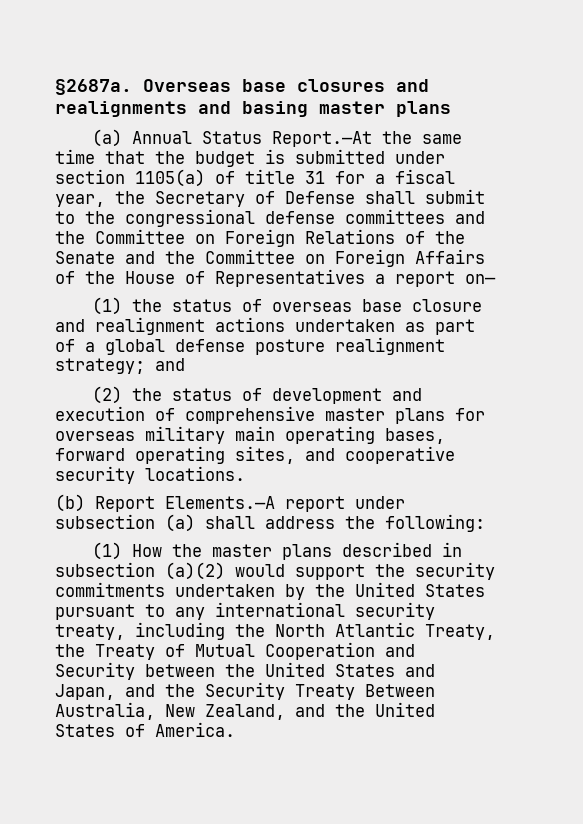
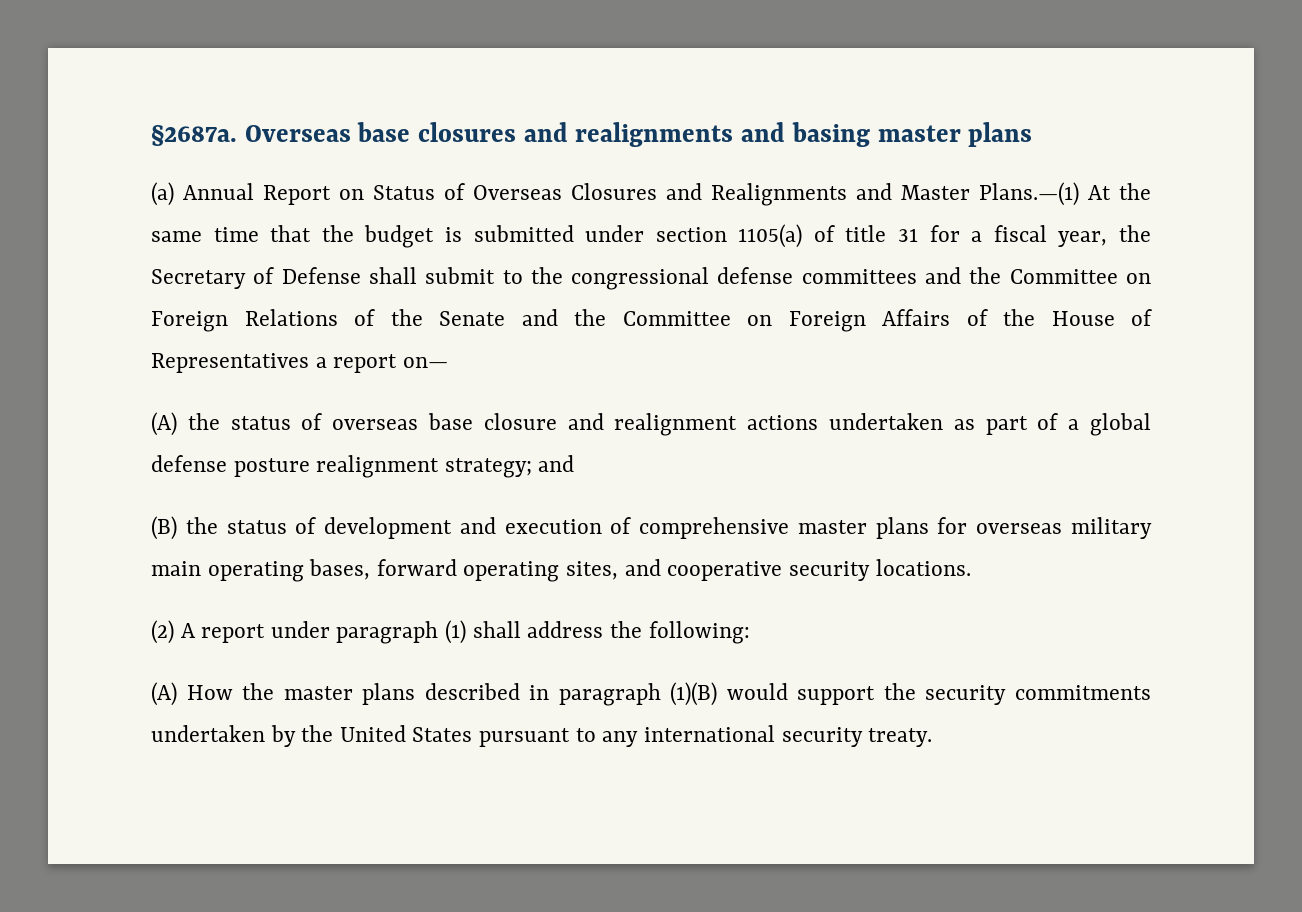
- (a) Annual Status Report.—At the same time that the budget is submitted under section 1105(a) of title 31 for a fiscal year, the Secretary of Defense shall submit to the congressional defense committees and the Committee on Foreign Relations of the Senate and the Committee on Foreign Affairs of the House of Representatives a report on—
+ (a) Annual Report on Status of Overseas Closures and Realignments and Master Plans.—(1) At the same time that the budget is submitted under section 1105(a) of title 31 for a fiscal year, the Secretary of Defense shall submit to the congressional defense committees and the Committee on Foreign Relations of the Senate and the Committee on Foreign Affairs of the House of Representatives a report on—
- (1) the status of overseas base closure and realignment actions undertaken as part of a global defense posture realignment strategy; and
+ (A) the status of overseas base closure and realignment actions undertaken as part of a global defense posture realignment strategy; and
- (2) the status of development and execution of comprehensive master plans for overseas military main operating bases, forward operating sites, and cooperative security locations.
+ (B) the status of development and execution of comprehensive master plans for overseas military main operating bases, forward operating sites, and cooperative security locations.
- (b) Report Elements.—A report under subsection (a) shall address the following:
+ (2) A report under paragraph (1) shall address the following:
- (1) How the master plans described in subsection (a)(2) would support the security commitments undertaken by the United States pursuant to any international security treaty, including the North Atlantic Treaty, the Treaty of Mutual Cooperation and Security between the United States and Japan, and the Security Treaty Between Australia, New Zealand, and the United States of America.
+ (A) How the master plans described in paragraph (1)(B) would support the security commitments undertaken by the United States pursuant to any international security treaty.

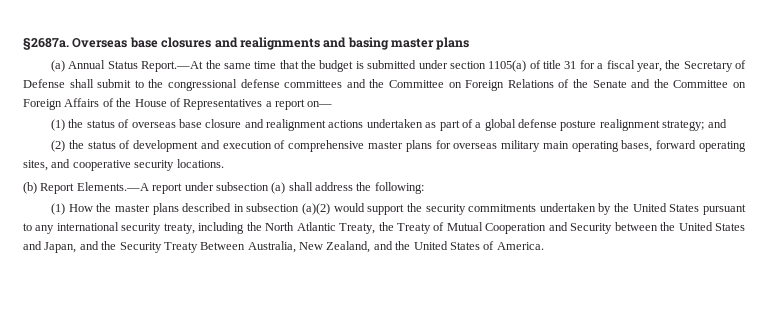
- (a) Annual Report on Status of Overseas Closures and Realignments and Master Plans.—(1) At the same time that the budget is submitted under section 1105(a) of title 31 for a fiscal year, the Secretary of Defense shall submit to the congressional defense committees and the Committee on Foreign Relations of the Senate and the Committee on Foreign Affairs of the House of Representatives a report on—
+ (a) Annual Status Report.—At the same time that the budget is submitted under section 1105(a) of title 31 for a fiscal year, the Secretary of Defense shall submit to the congressional defense committees and the Committee on Foreign Relations of the Senate and the Committee on Foreign Affairs of the House of Representatives a report on—
- (A) the status of overseas base closure and realignment actions undertaken as part of a global defense posture realignment strategy; and
+ (1) the status of overseas base closure and realignment actions undertaken as part of a global defense posture realignment strategy; and
- (B) the status of development and execution of comprehensive master plans for overseas military main operating bases, forward operating sites, and cooperative security locations.
+ (2) the status of development and execution of comprehensive master plans for overseas military main operating bases, forward operating sites, and cooperative security locations.
- (2) A report under paragraph (1) shall address the following:
+ (b) Report Elements.—A report under subsection (a) shall address the following:
- (A) How the master plans described in paragraph (1)(B) would support the security commitments undertaken by the United States pursuant to any international security treaty.
+ (1) How the master plans described in subsection (a)(2) would support the security commitments undertaken by the United States pursuant to any international security treaty, including the North Atlantic Treaty, the Treaty of Mutual Cooperation and Security between the United States and Japan, and the Security Treaty Between Australia, New Zealand, and the United States of America.

